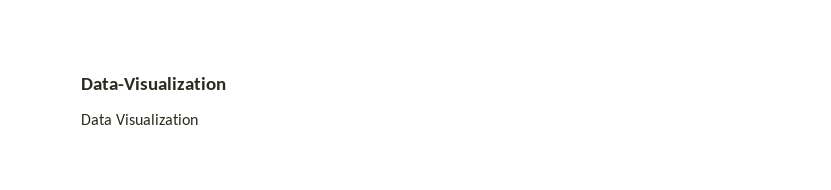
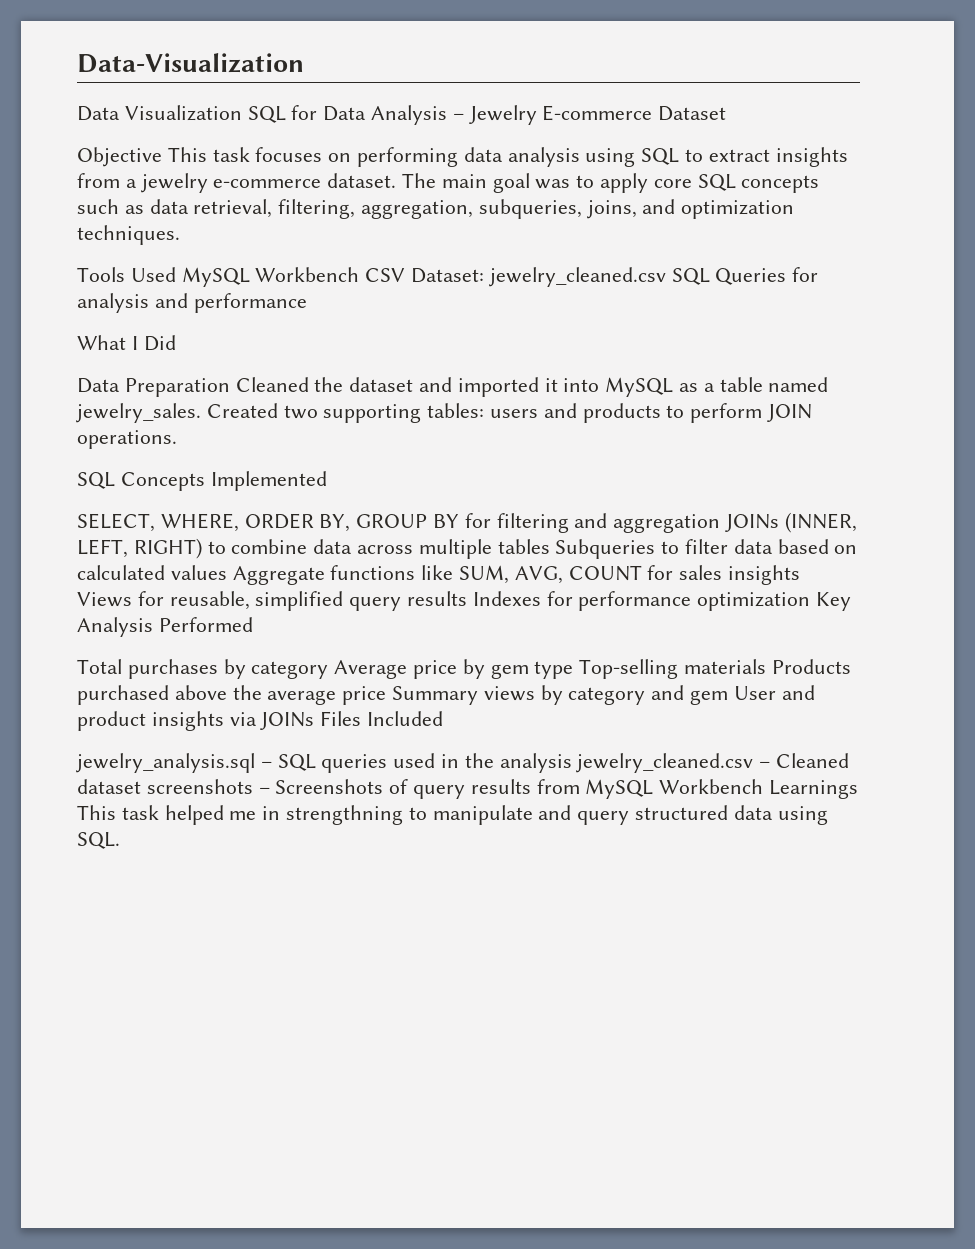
- Data Visualization
+ Data Visualization SQL for Data Analysis – Jewelry E-commerce Dataset
+ Objective This task focuses on performing data analysis using SQL to extract insights from a jewelry e-commerce dataset. The main goal was to apply core SQL concepts such as data retrieval, filtering, aggregation, subqueries, joins, and optimization techniques.
+ Tools Used MySQL Workbench CSV Dataset: jewelry_cleaned.csv SQL Queries for analysis and performance
+ What I Did
+ Data Preparation Cleaned the dataset and imported it into MySQL as a table named jewelry_sales. Created two supporting tables: users and products to perform JOIN operations.
+ SQL Concepts Implemented
+ SELECT, WHERE, ORDER BY, GROUP BY for filtering and aggregation JOINs (INNER, LEFT, RIGHT) to combine data across multiple tables Subqueries to filter data based on calculated values Aggregate functions like SUM, AVG, COUNT for sales insights Views for reusable, simplified query results Indexes for performance optimization Key Analysis Performed
+ Total purchases by category Average price by gem type Top-selling materials Products purchased above the average price Summary views by category and gem User and product insights via JOINs Files Included
+ jewelry_analysis.sql – SQL queries used in the analysis jewelry_cleaned.csv – Cleaned dataset screenshots – Screenshots of query results from MySQL Workbench Learnings This task helped me in strengthning to manipulate and query structured data using SQL.

